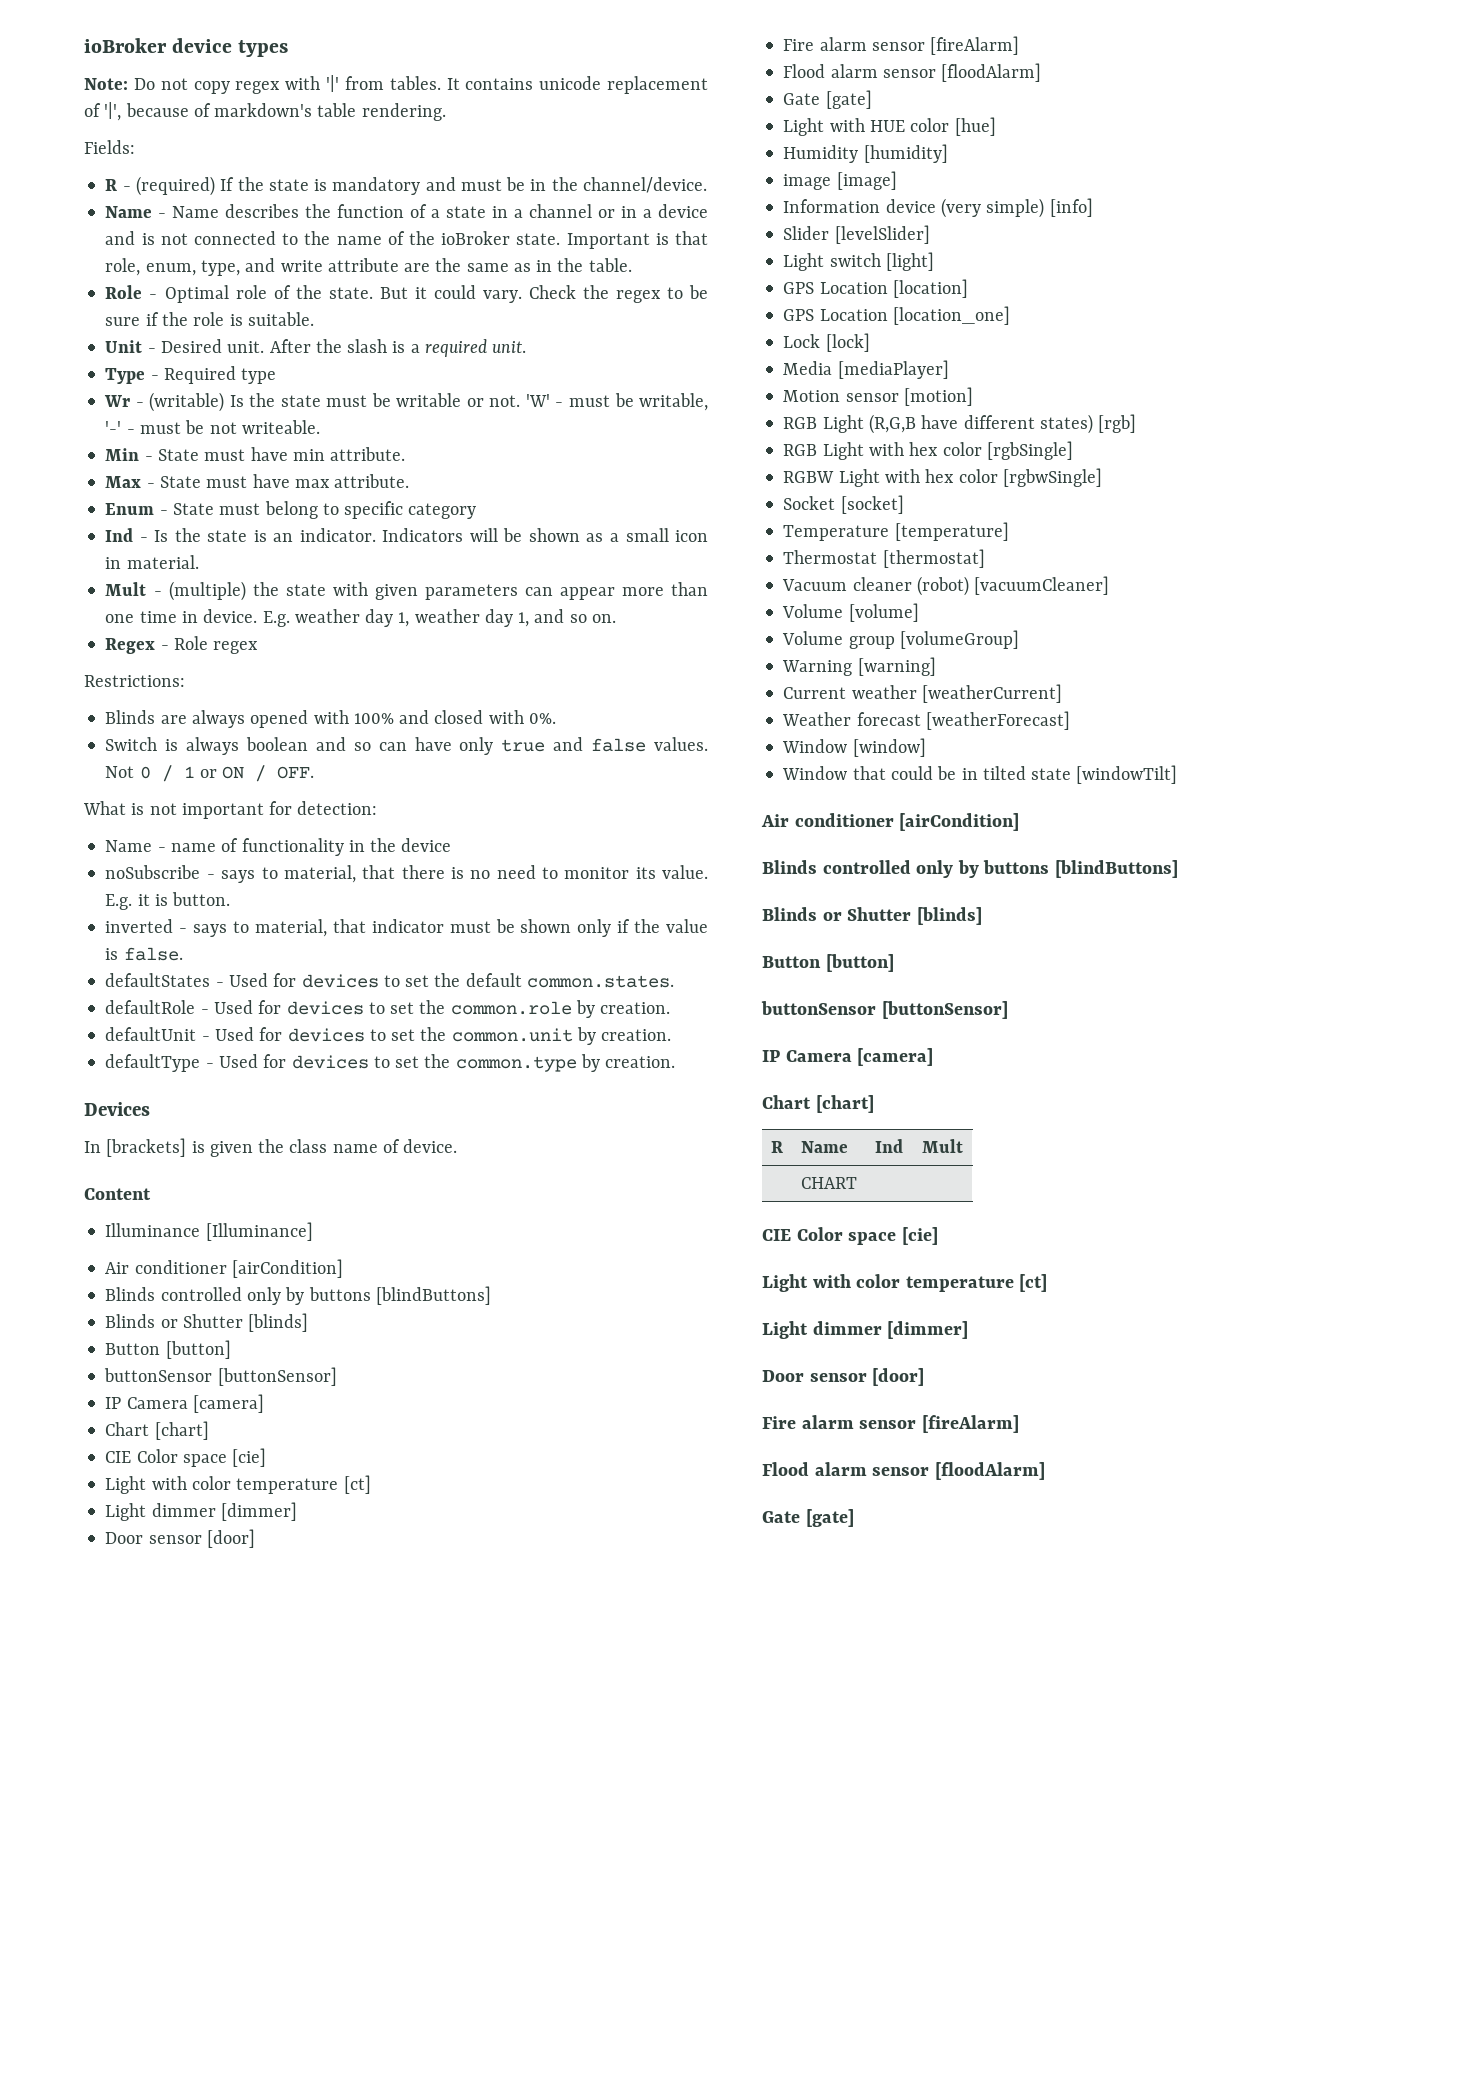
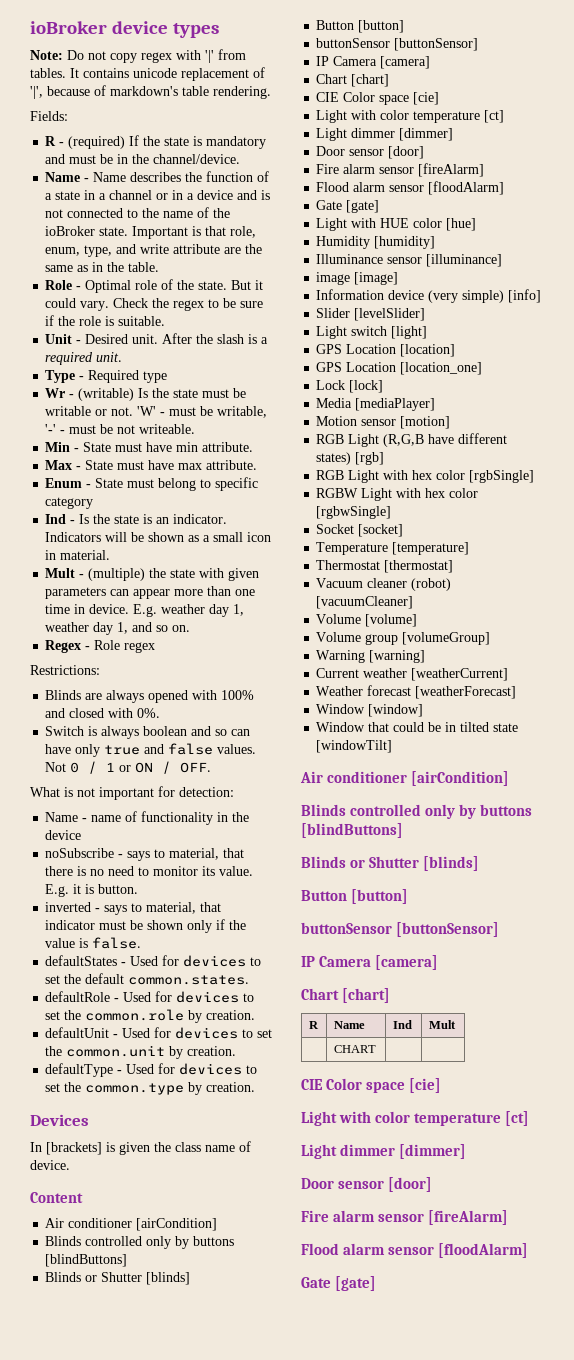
- Illuminance [Illuminance]
+ Illuminance sensor [illuminance]

